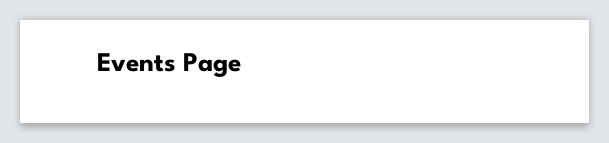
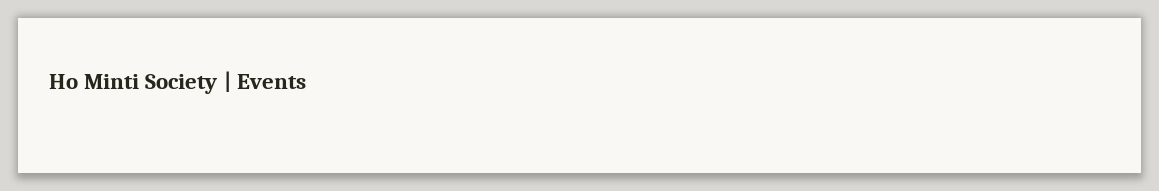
- Events Page
+ Ho Minti Society | Events

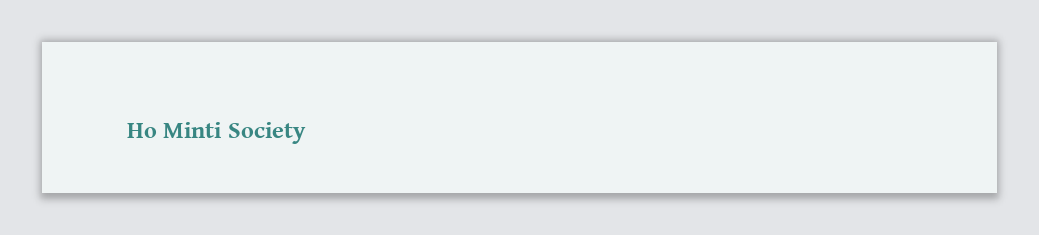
- Ho Minti Society | Events
+ Ho Minti Society

